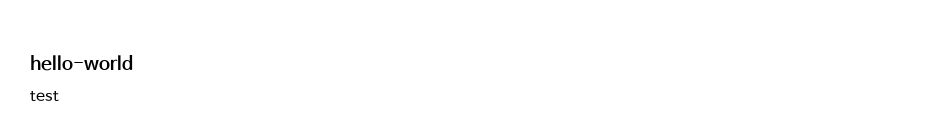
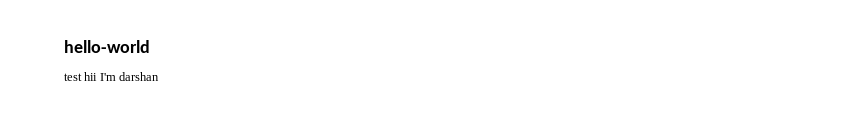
- test
+ test hii I'm darshan

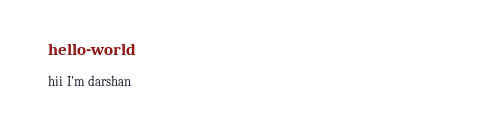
- test hii I'm darshan
+ hii I'm darshan

